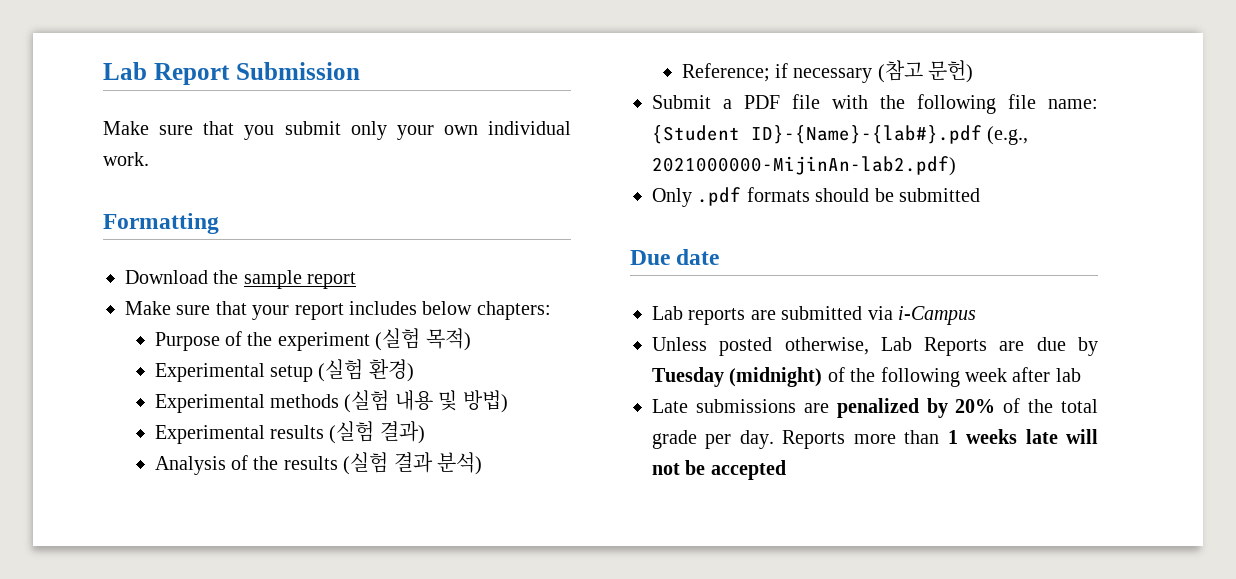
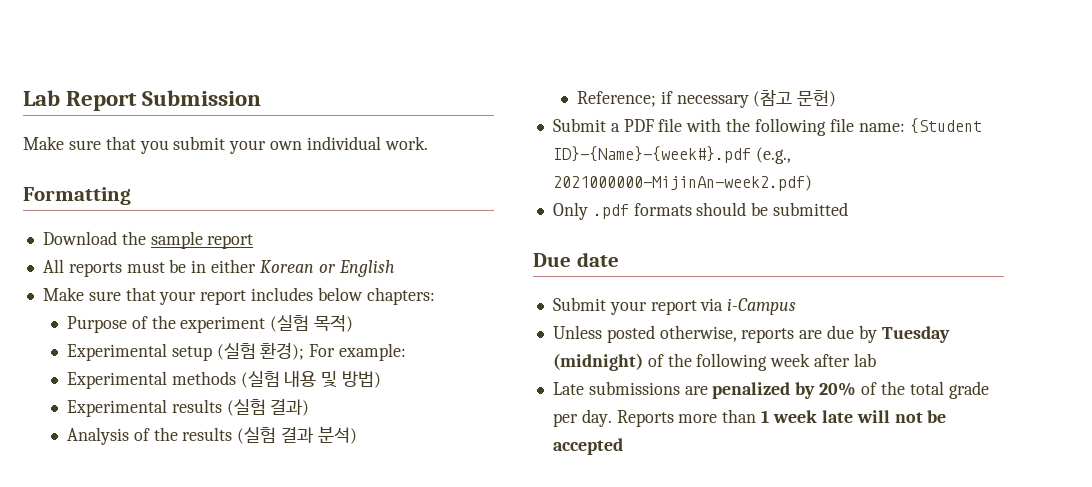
- Make sure that you submit only your own individual work.
+ Make sure that you submit your own individual work.
+ All reports must be in either Korean or English
- Experimental setup (실험 환경)
+ Experimental setup (실험 환경); For example:
- Submit a PDF file with the following file name: {Student ID}-{Name}-{lab#}.pdf (e.g., 2021000000-MijinAn-lab2.pdf)
+ Submit a PDF file with the following file name: {Student ID}-{Name}-{week#}.pdf (e.g., 2021000000-MijinAn-week2.pdf)
- Lab reports are submitted via i-Campus
+ Submit your report via i-Campus
- Unless posted otherwise, Lab Reports are due by Tuesday (midnight) of the following week after lab
+ Unless posted otherwise, reports are due by Tuesday (midnight) of the following week after lab
- Reports more than 1 weeks late will not be accepted
+ Reports more than 1 week late will not be accepted

